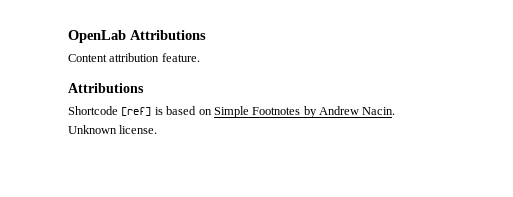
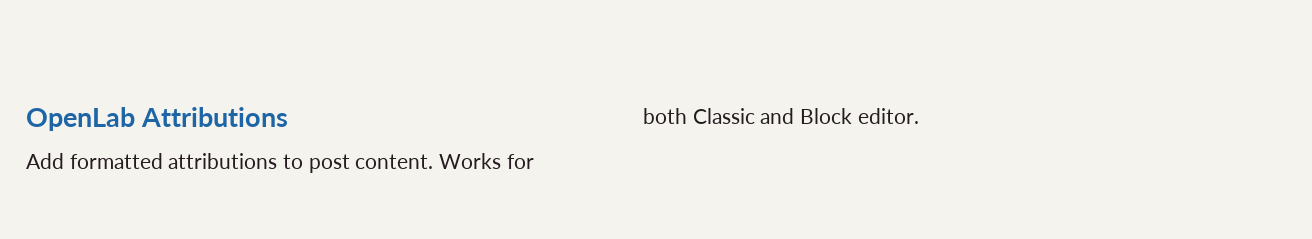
- Content attribution feature.
- Attributions
- Shortcode [ref] is based on Simple Footnotes by Andrew Nacin. Unknown license.
+ Add formatted attributions to post content. Works for both Classic and Block editor.

